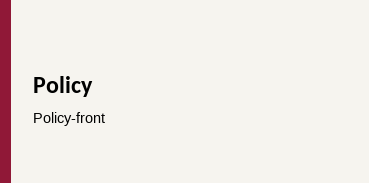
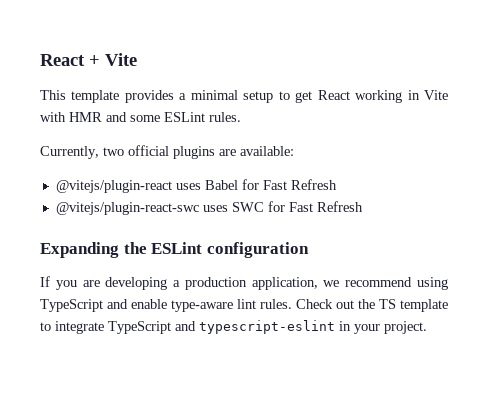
- Policy
- Policy-front
+ React + Vite
+ This template provides a minimal setup to get React working in Vite with HMR and some ESLint rules.
+ Currently, two official plugins are available:
+ @vitejs/plugin-react uses Babel for Fast Refresh
+ @vitejs/plugin-react-swc uses SWC for Fast Refresh
+ Expanding the ESLint configuration
+ If you are developing a production application, we recommend using TypeScript and enable type-aware lint rules. Check out the TS template to integrate TypeScript and typescript-eslint in your project.

